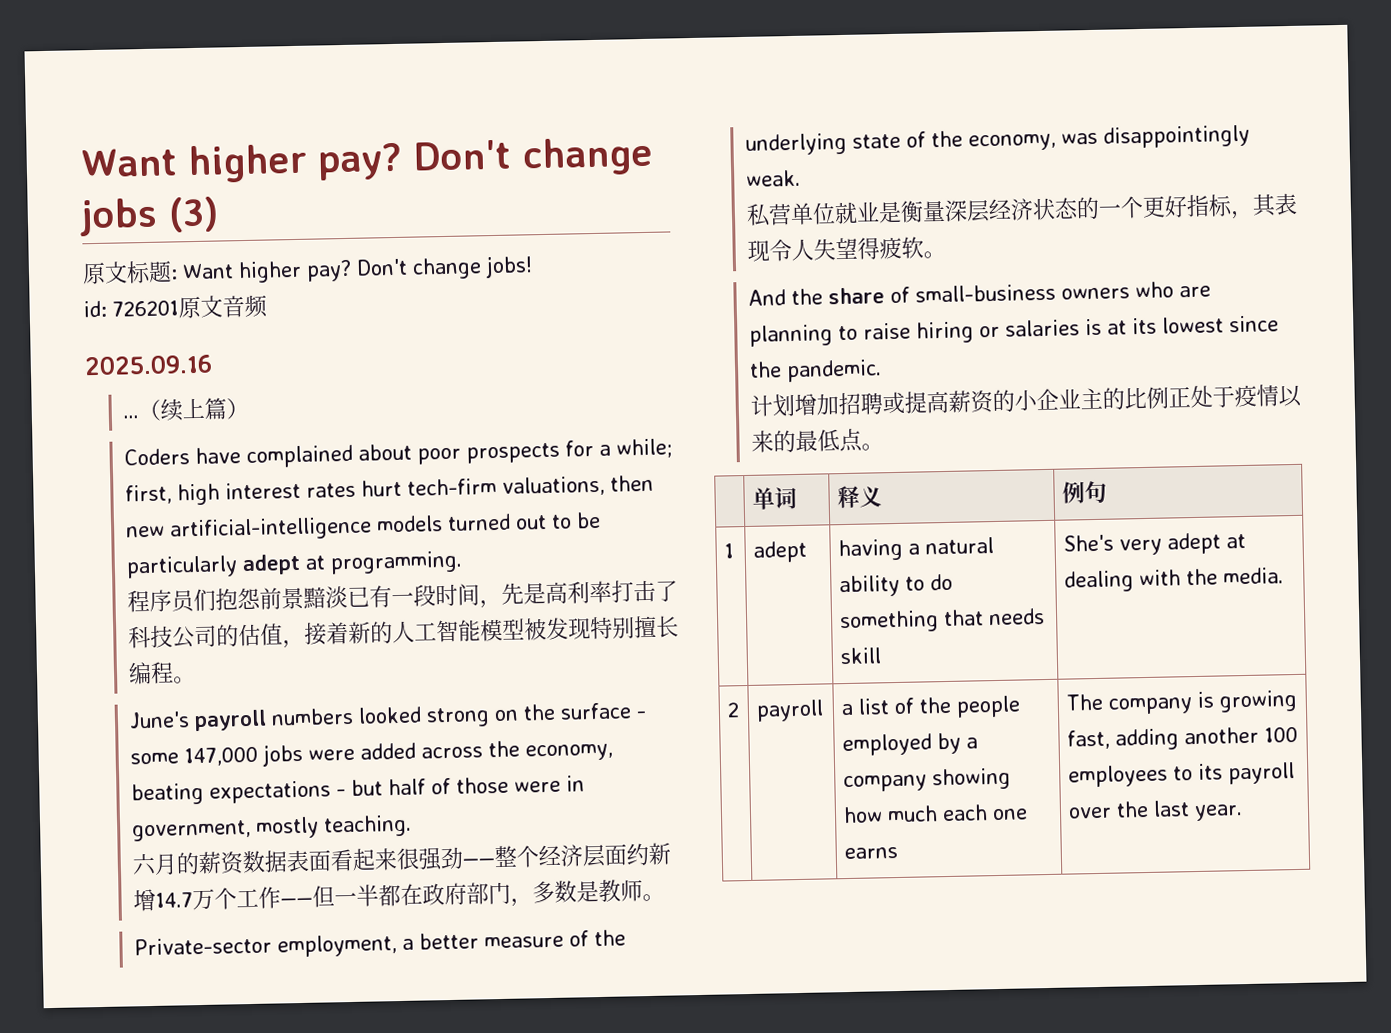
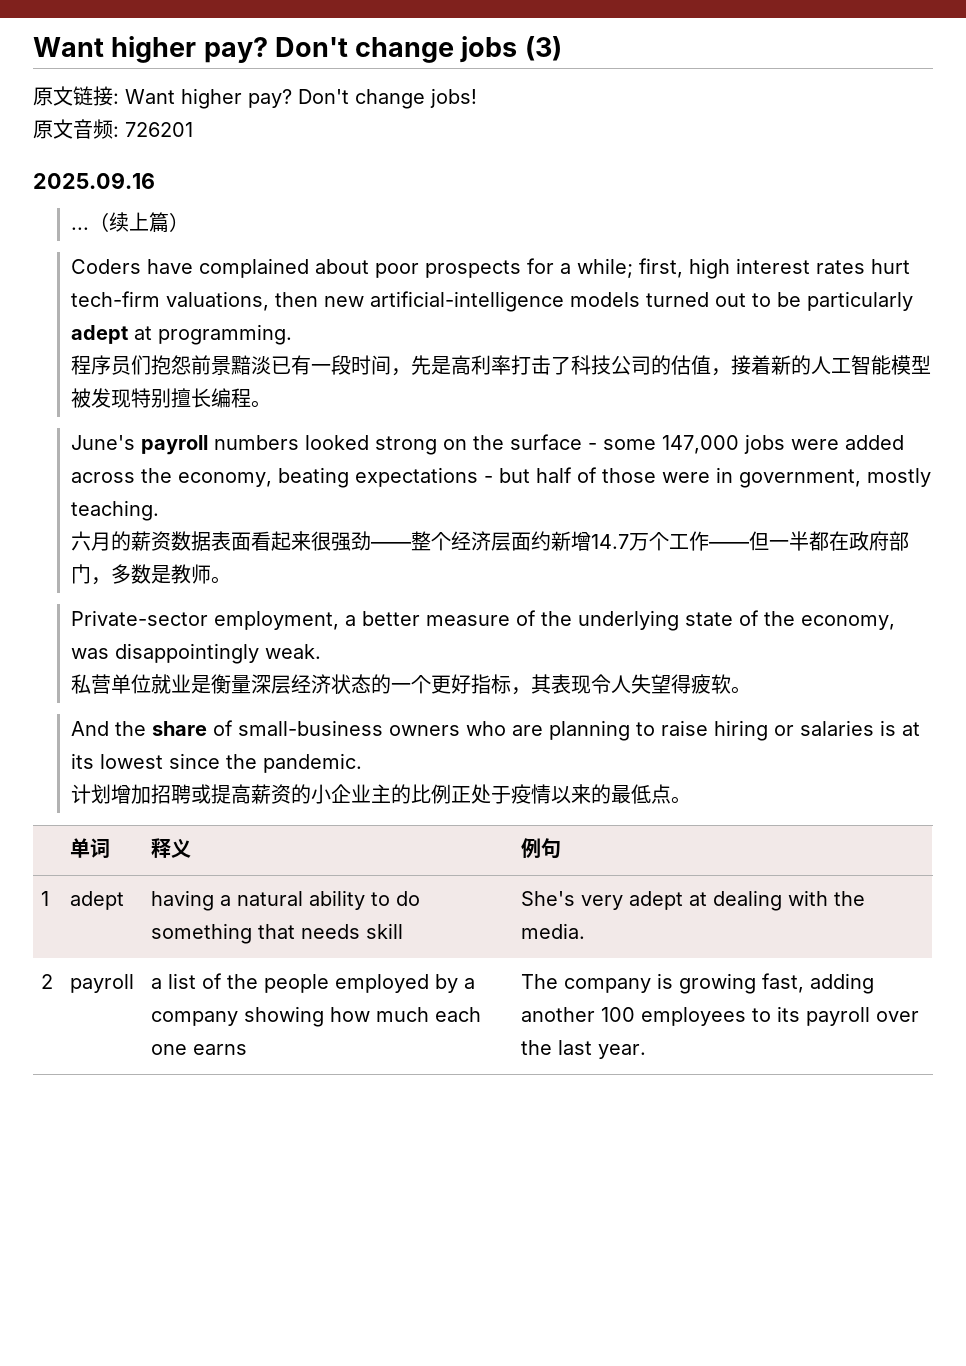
- 原文标题: Want higher pay?
+ 原文链接: Want higher pay?
- id: 726201原文音频
+ 原文音频: 726201

